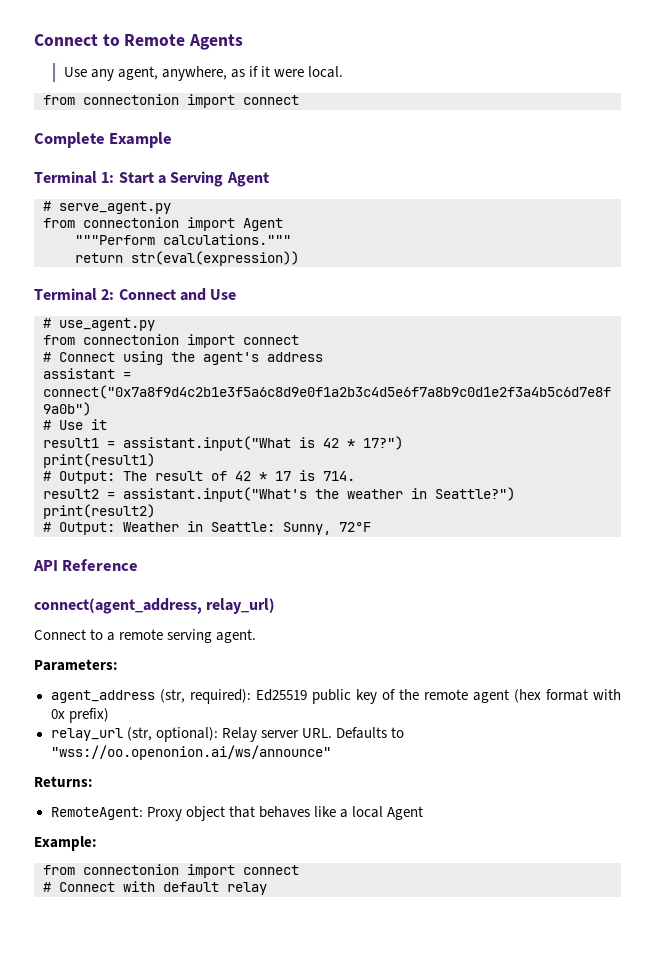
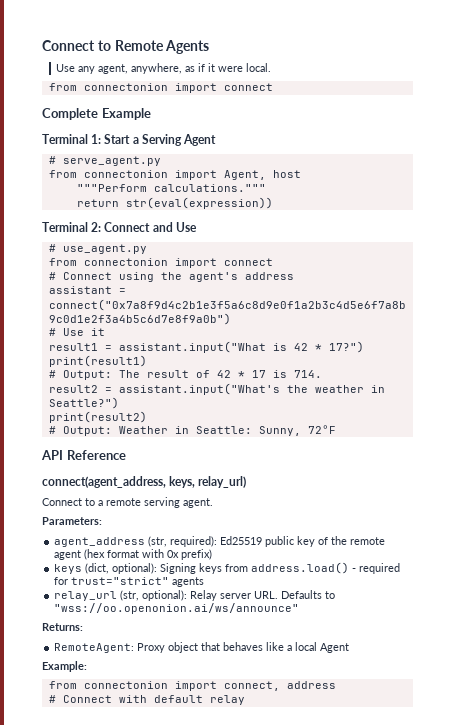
- from connectonion import Agent
+ from connectonion import Agent, host
- connect(agent_address, relay_url)
+ connect(agent_address, keys, relay_url)
+ keys (dict, optional): Signing keys from address.load() - required for trust="strict" agents
  Example:
- from connectonion import connect
+ from connectonion import connect, address

